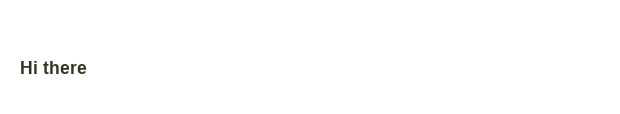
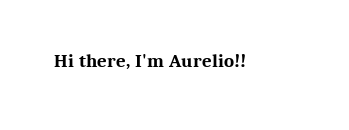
- Hi there
+ Hi there, I'm Aurelio!!

